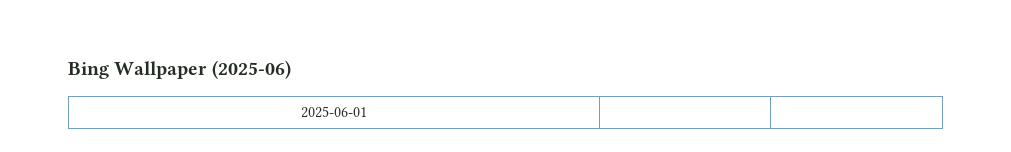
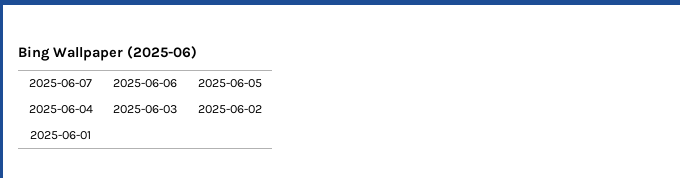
+ 2025-06-07 | 2025-06-06 | 2025-06-05
+ 2025-06-04 | 2025-06-03 | 2025-06-02

